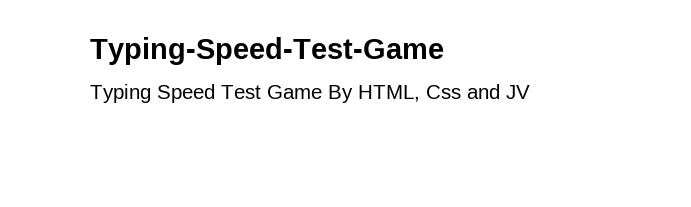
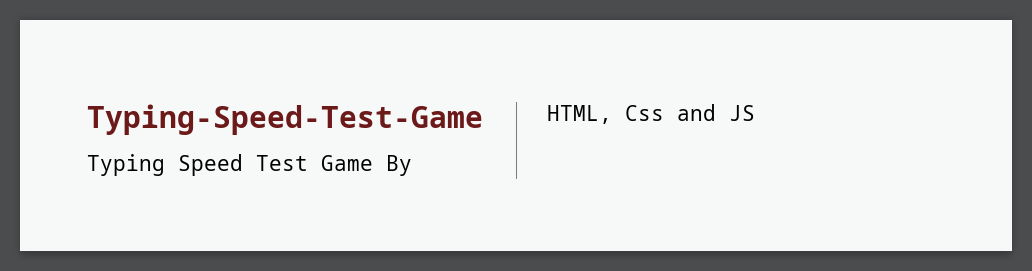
- Typing Speed Test Game By HTML, Css and JV
+ Typing Speed Test Game By HTML, Css and JS

